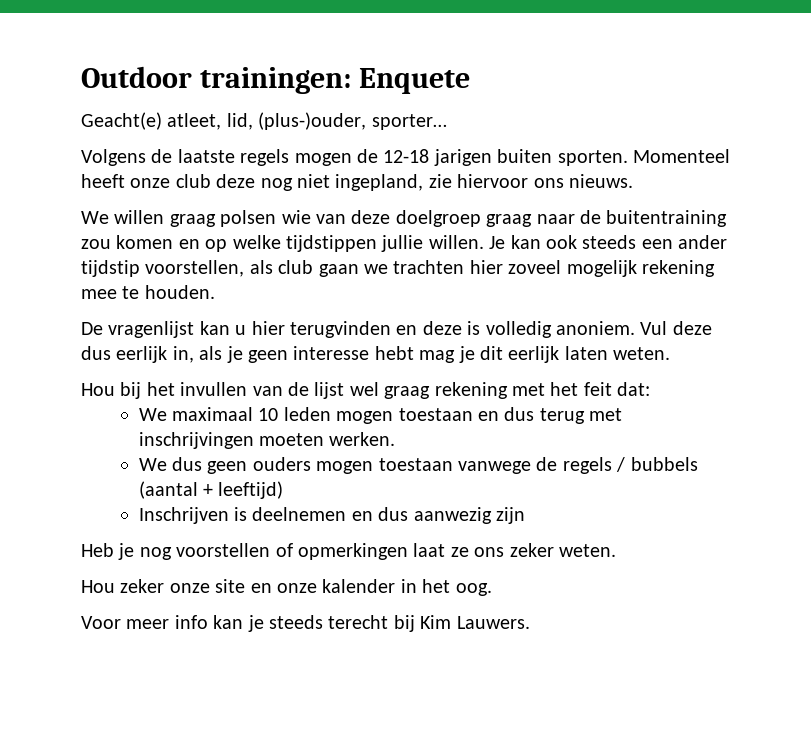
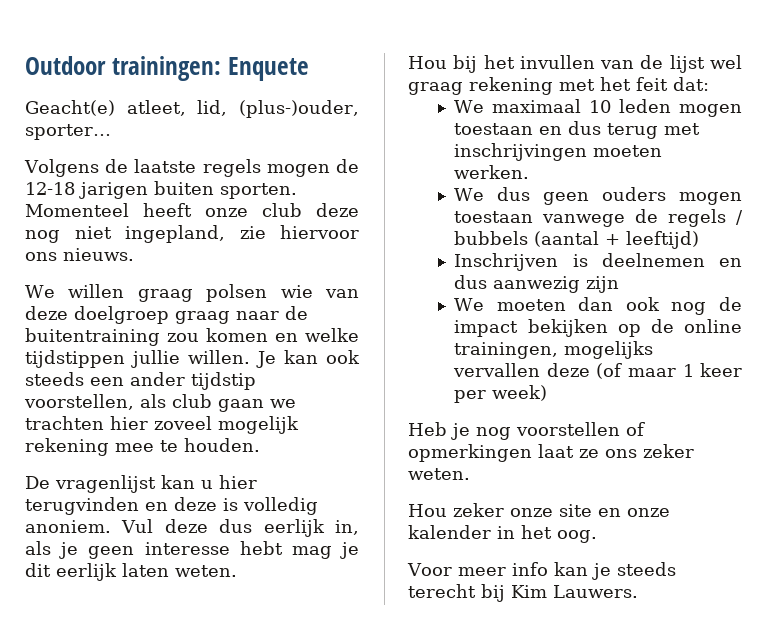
- We willen graag polsen wie van deze doelgroep graag naar de buitentraining zou komen en op welke tijdstippen jullie willen.
+ We willen graag polsen wie van deze doelgroep graag naar de buitentraining zou komen en welke tijdstippen jullie willen.
+ We moeten dan ook nog de impact bekijken op de online trainingen, mogelijks vervallen deze (of maar 1 keer per week)

